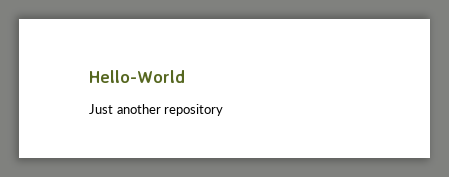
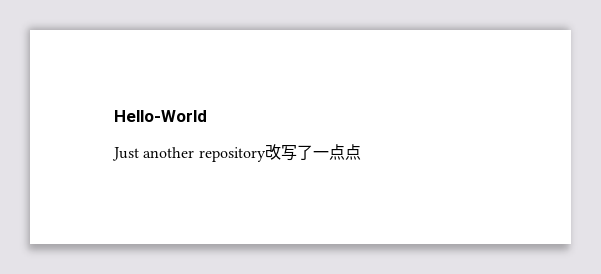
- Just another repository
+ Just another repository改写了一点点

